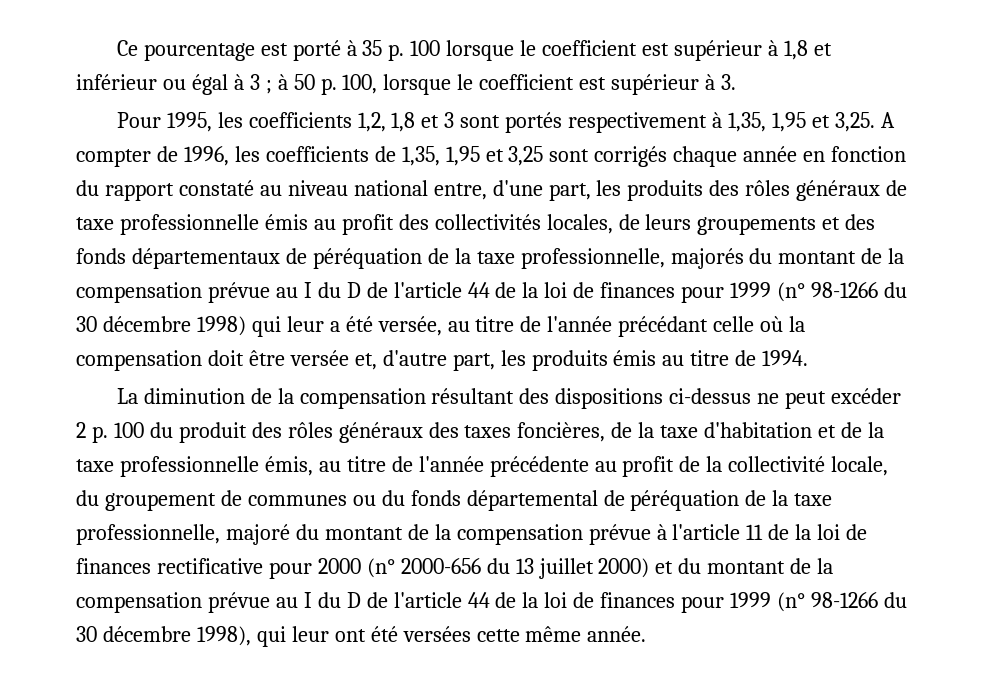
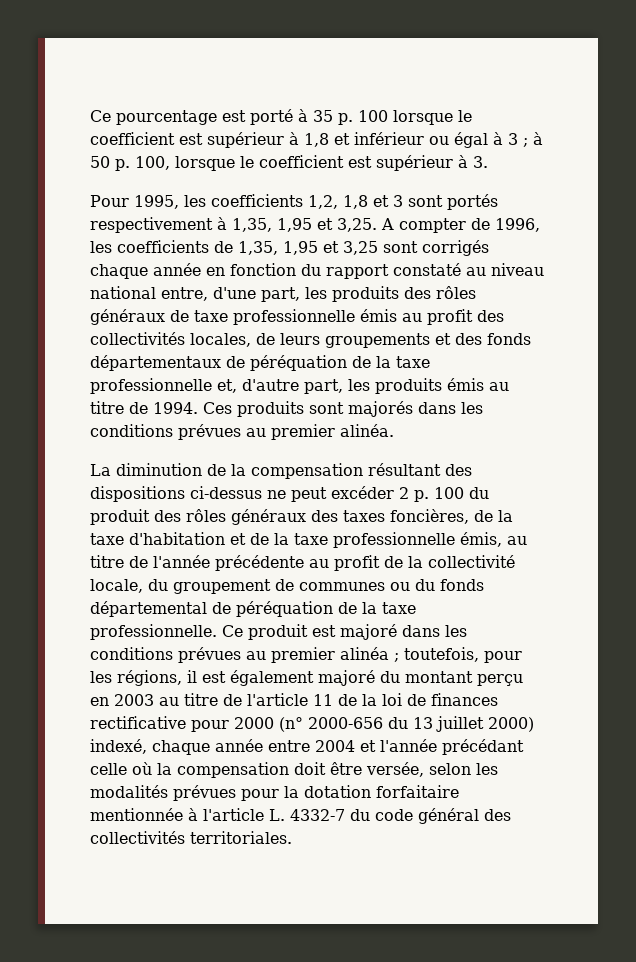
- A compter de 1996, les coefficients de 1,35, 1,95 et 3,25 sont corrigés chaque année en fonction du rapport constaté au niveau national entre, d'une part, les produits des rôles généraux de taxe professionnelle émis au profit des collectivités locales, de leurs groupements et des fonds départementaux de péréquation de la taxe professionnelle, majorés du montant de la compensation prévue au I du D de l'article 44 de la loi de finances pour 1999 (n° 98-1266 du 30 décembre 1998) qui leur a été versée, au titre de l'année précédant celle où la compensation doit être versée et, d'autre part, les produits émis au titre de 1994.
+ A compter de 1996, les coefficients de 1,35, 1,95 et 3,25 sont corrigés chaque année en fonction du rapport constaté au niveau national entre, d'une part, les produits des rôles généraux de taxe professionnelle émis au profit des collectivités locales, de leurs groupements et des fonds départementaux de péréquation de la taxe professionnelle et, d'autre part, les produits émis au titre de 1994. Ces produits sont majorés dans les conditions prévues au premier alinéa.
- La diminution de la compensation résultant des dispositions ci-dessus ne peut excéder 2 p. 100 du produit des rôles généraux des taxes foncières, de la taxe d'habitation et de la taxe professionnelle émis, au titre de l'année précédente au profit de la collectivité locale, du groupement de communes ou du fonds départemental de péréquation de la taxe professionnelle, majoré du montant de la compensation prévue à l'article 11 de la loi de finances rectificative pour 2000 (n° 2000-656 du 13 juillet 2000) et du montant de la compensation prévue au I du D de l'article 44 de la loi de finances pour 1999 (n° 98-1266 du 30 décembre 1998), qui leur ont été versées cette même année.
+ La diminution de la compensation résultant des dispositions ci-dessus ne peut excéder 2 p. 100 du produit des rôles généraux des taxes foncières, de la taxe d'habitation et de la taxe professionnelle émis, au titre de l'année précédente au profit de la collectivité locale, du groupement de communes ou du fonds départemental de péréquation de la taxe professionnelle. Ce produit est majoré dans les conditions prévues au premier alinéa ; toutefois, pour les régions, il est également majoré du montant perçu en 2003 au titre de l'article 11 de la loi de finances rectificative pour 2000 (n° 2000-656 du 13 juillet 2000) indexé, chaque année entre 2004 et l'année précédant celle où la compensation doit être versée, selon les modalités prévues pour la dotation forfaitaire mentionnée à l'article L. 4332-7 du code général des collectivités territoriales.

